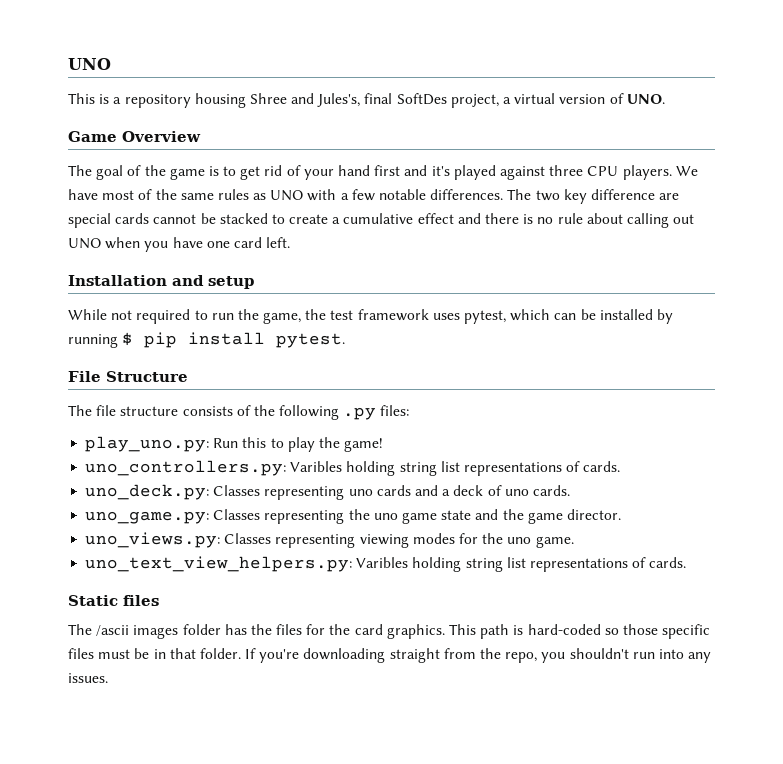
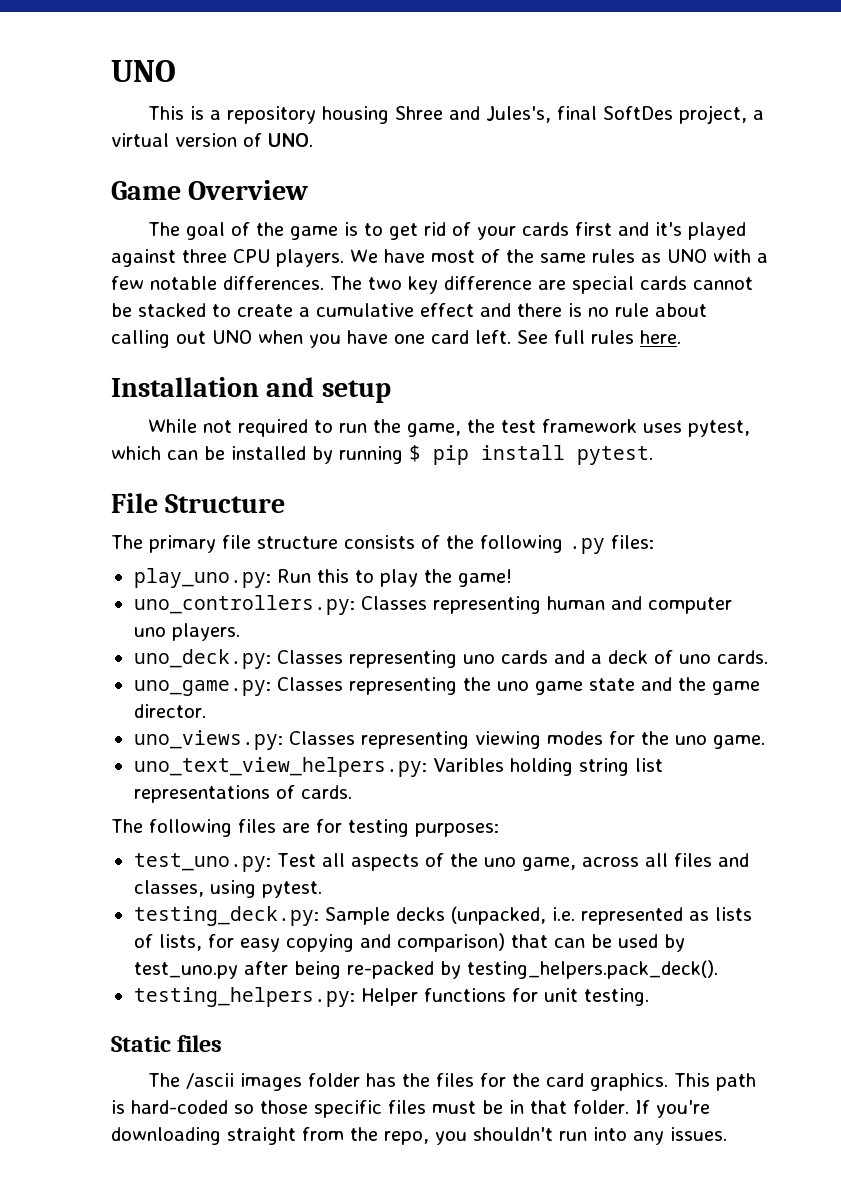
- The goal of the game is to get rid of your hand first and it's played against three CPU players.
+ The goal of the game is to get rid of your cards first and it's played against three CPU players.
+ See full rules here.
- The file structure consists of the following .py files:
+ The primary file structure consists of the following .py files:
- uno_controllers.py: Varibles holding string list representations of cards.
+ uno_controllers.py: Classes representing human and computer uno players.
+ The following files are for testing purposes:
+ test_uno.py: Test all aspects of the uno game, across all files and classes, using pytest.
+ testing_deck.py: Sample decks (unpacked, i.e. represented as lists of lists, for easy copying and comparison) that can be used by test_uno.py after being re-packed by testing_helpers.pack_deck().
+ testing_helpers.py: Helper functions for unit testing.

